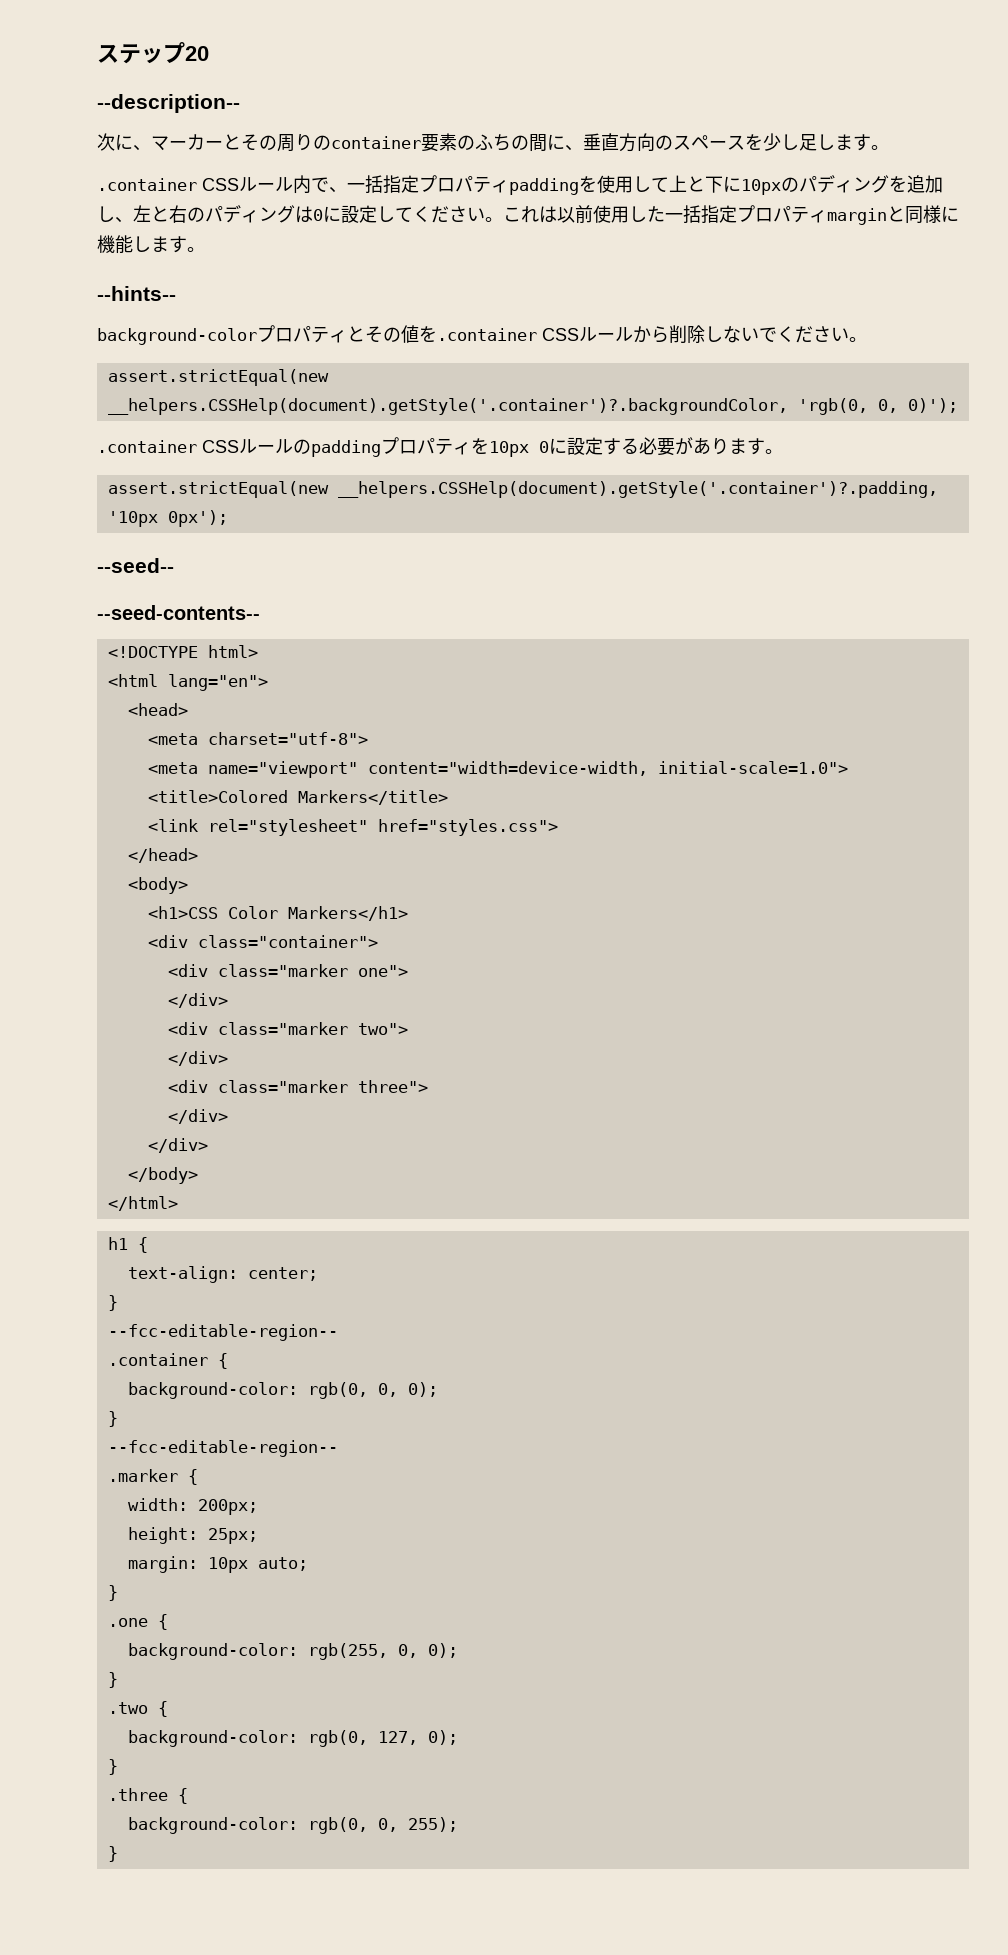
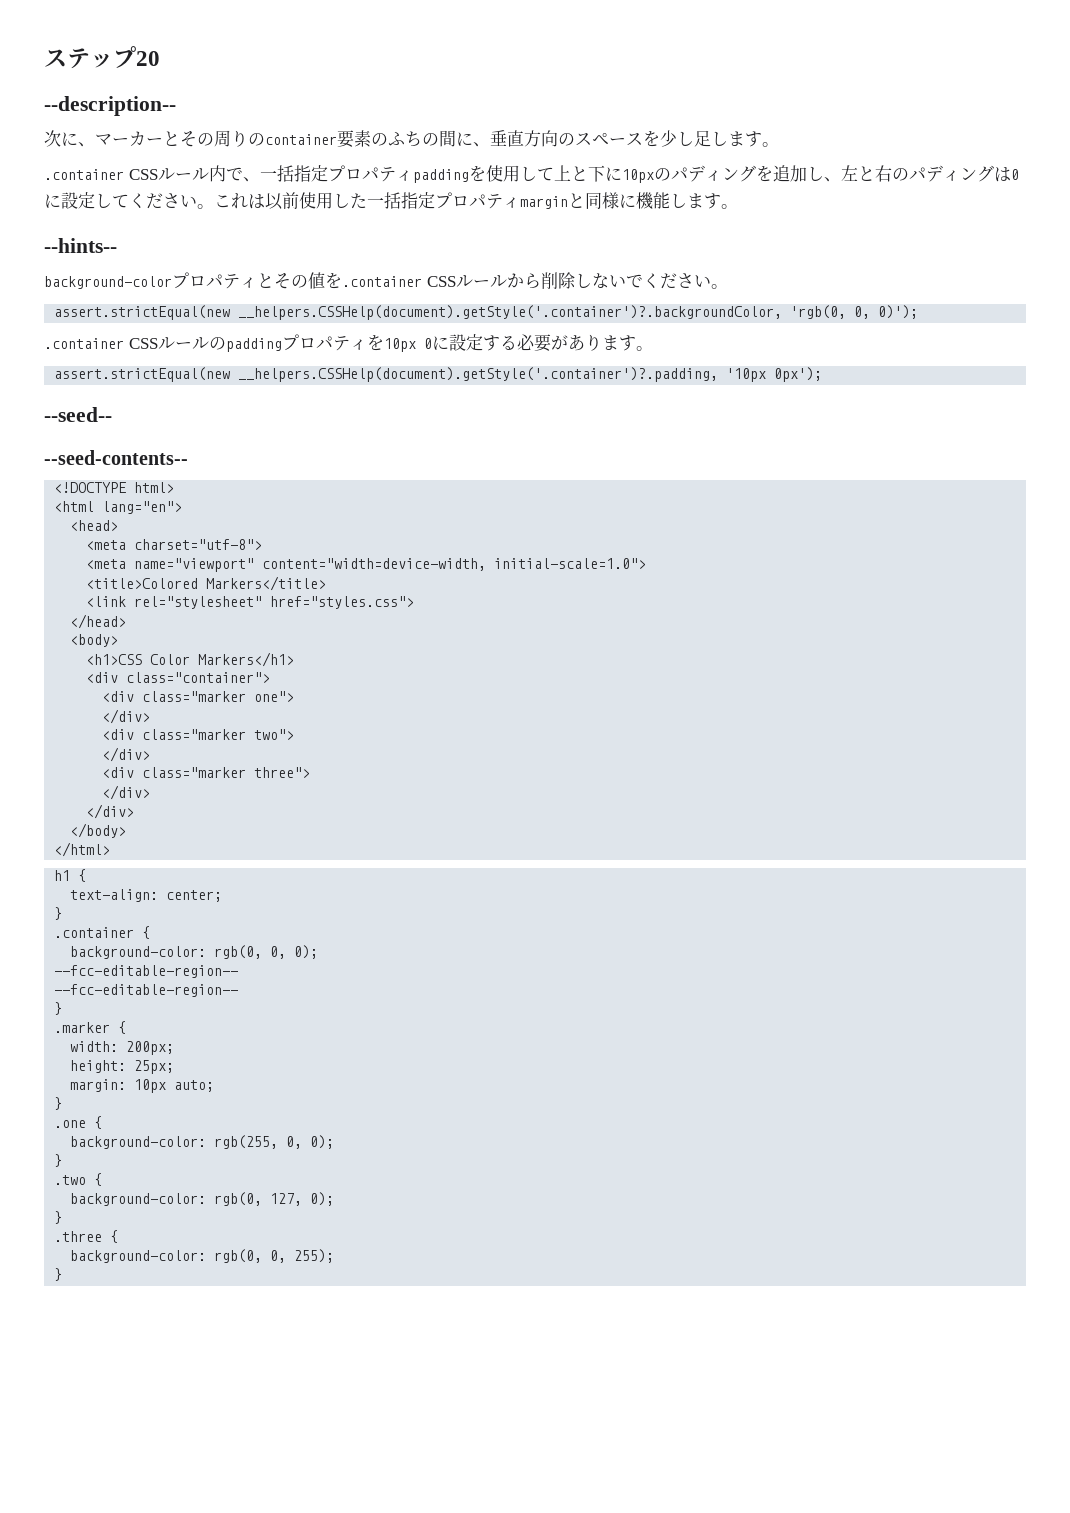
  text-align: center;
  }
- --fcc-editable-region--
  background-color: rgb(0, 0, 0);
+ --fcc-editable-region--
+ --fcc-editable-region--
  }
- --fcc-editable-region--

